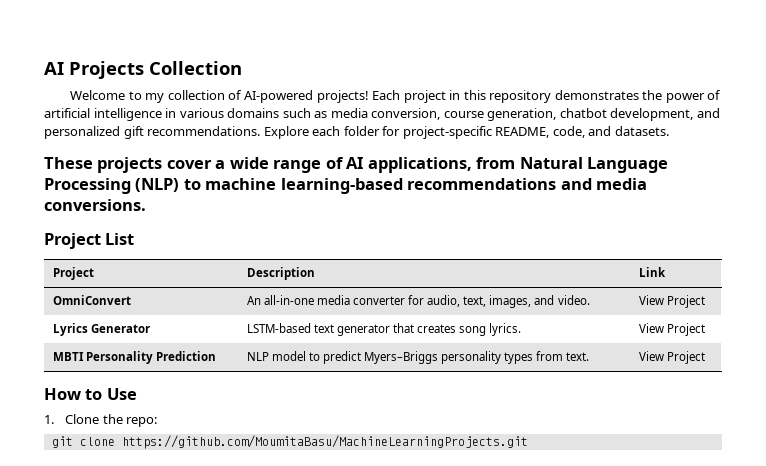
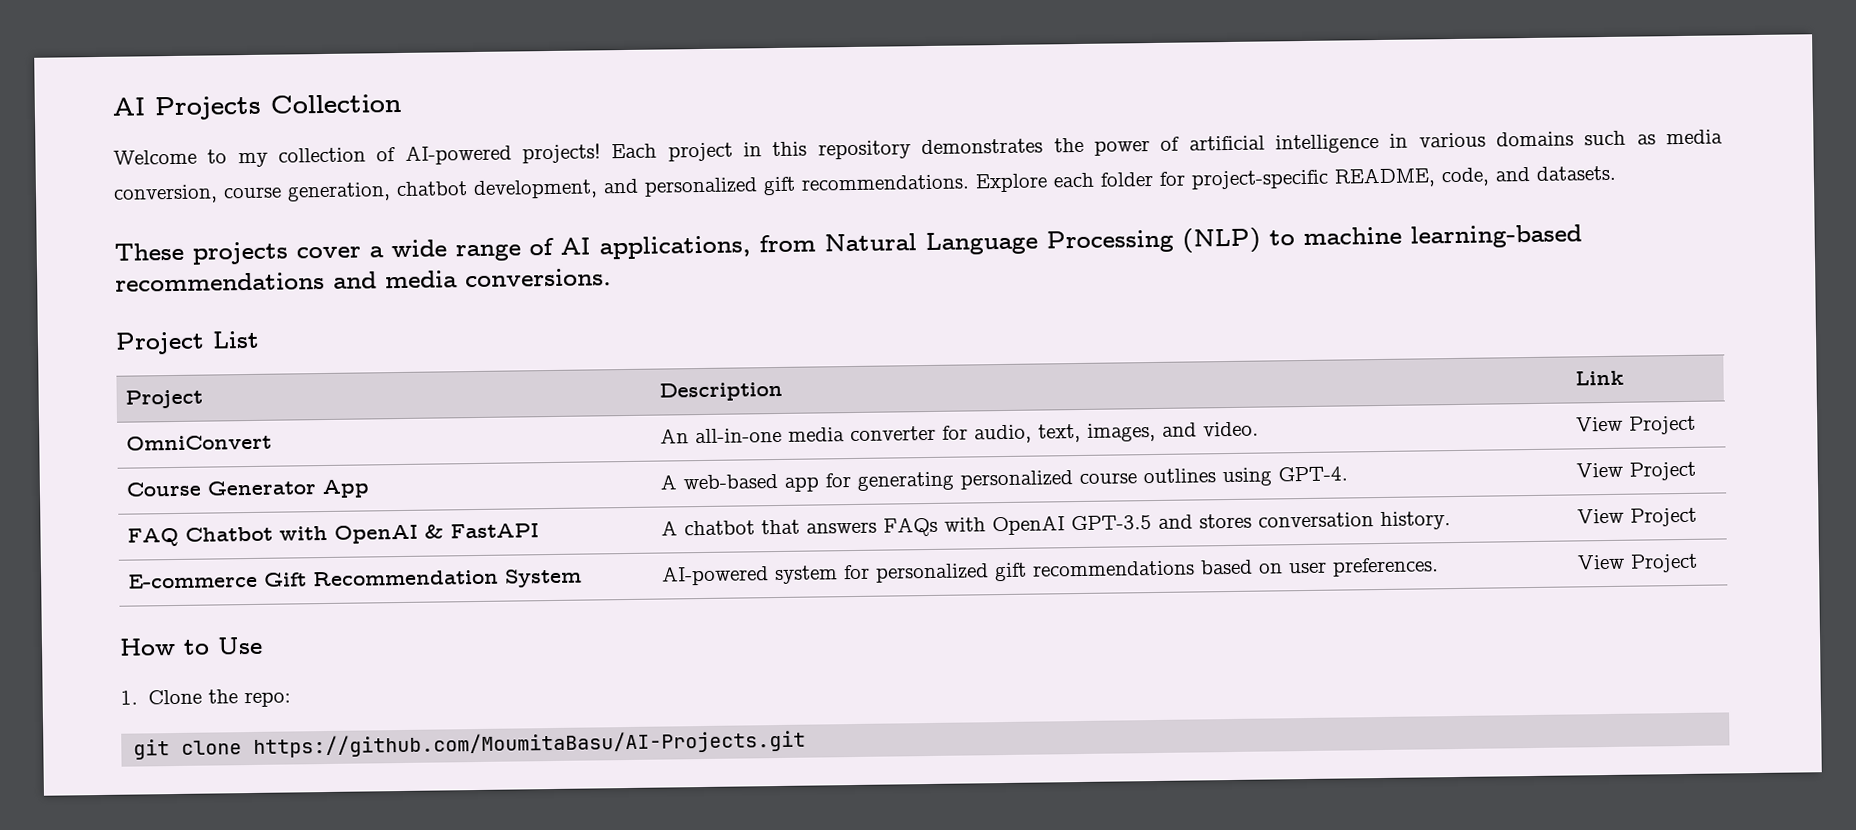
- Lyrics Generator | LSTM-based text generator that creates song lyrics. | View Project
- MBTI Personality Prediction | NLP model to predict Myers–Briggs personality types from text. | View Project
+ Course Generator App | A web-based app for generating personalized course outlines using GPT-4. | View Project
+ FAQ Chatbot with OpenAI & FastAPI | A chatbot that answers FAQs with OpenAI GPT-3.5 and stores conversation history. | View Project
+ E-commerce Gift Recommendation System | AI-powered system for personalized gift recommendations based on user preferences. | View Project
- git clone https://github.com/MoumitaBasu/MachineLearningProjects.git
+ git clone https://github.com/MoumitaBasu/AI-Projects.git

